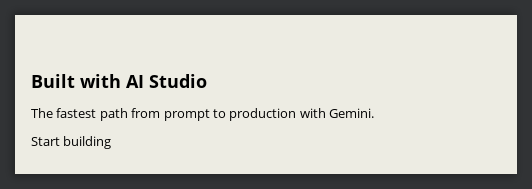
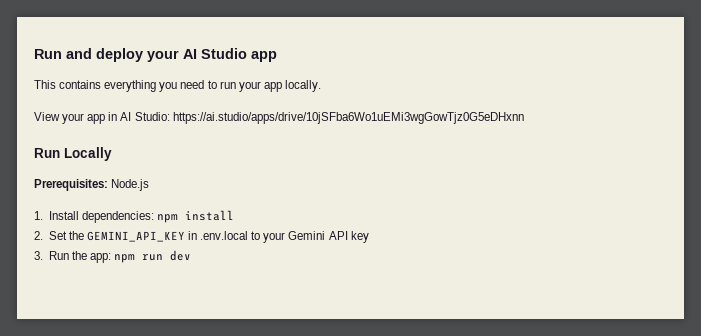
- Built with AI Studio
- The fastest path from prompt to production with Gemini.
- Start building
+ Run and deploy your AI Studio app
+ This contains everything you need to run your app locally.
+ View your app in AI Studio: https://ai.studio/apps/drive/10jSFba6Wo1uEMi3wgGowTjz0G5eDHxnn
+ Run Locally
+ Prerequisites: Node.js
+ 1. Install dependencies: npm install
+ 2. Set the GEMINI_API_KEY in .env.local to your Gemini API key
+ 3. Run the app: npm run dev

